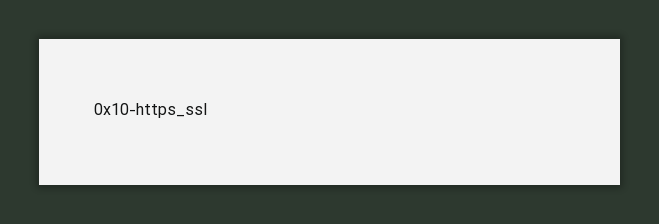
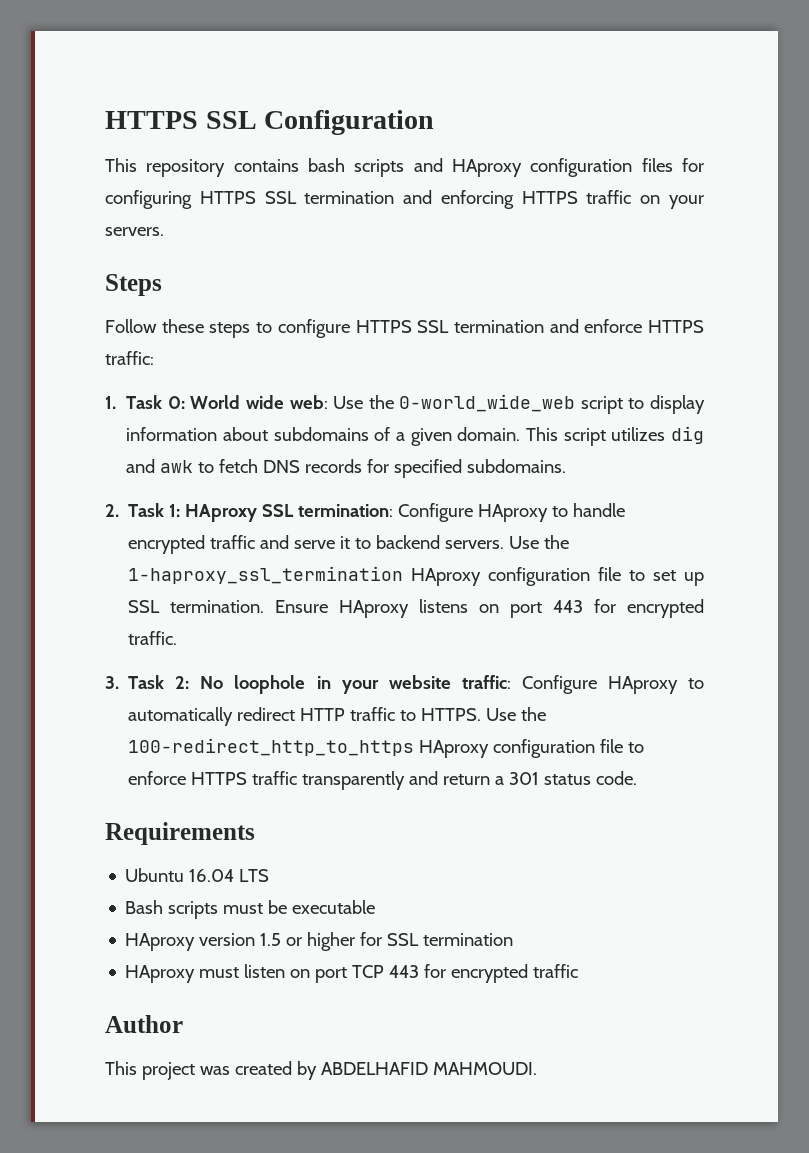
- 0x10-https_ssl
+ HTTPS SSL Configuration
+ This repository contains bash scripts and HAproxy configuration files for configuring HTTPS SSL termination and enforcing HTTPS traffic on your servers.
+ Steps
+ Follow these steps to configure HTTPS SSL termination and enforce HTTPS traffic:
+ 1. Task 0: World wide web: Use the 0-world_wide_web script to display information about subdomains of a given domain. This script utilizes dig and awk to fetch DNS records for specified subdomains.
+ 2. Task 1: HAproxy SSL termination: Configure HAproxy to handle encrypted traffic and serve it to backend servers. Use the 1-haproxy_ssl_termination HAproxy configuration file to set up SSL termination. Ensure HAproxy listens on port 443 for encrypted traffic.
+ 3. Task 2: No loophole in your website traffic: Configure HAproxy to automatically redirect HTTP traffic to HTTPS. Use the 100-redirect_http_to_https HAproxy configuration file to enforce HTTPS traffic transparently and return a 301 status code.
+ Requirements
+ Ubuntu 16.04 LTS
+ Bash scripts must be executable
+ HAproxy version 1.5 or higher for SSL termination
+ HAproxy must listen on port TCP 443 for encrypted traffic
+ Author
+ This project was created by ABDELHAFID MAHMOUDI.

